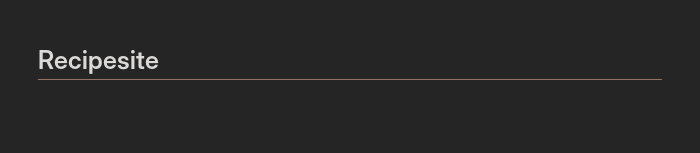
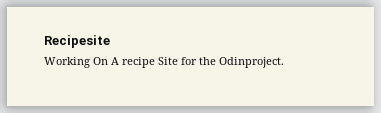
+ Working On A recipe Site for the Odinproject.

